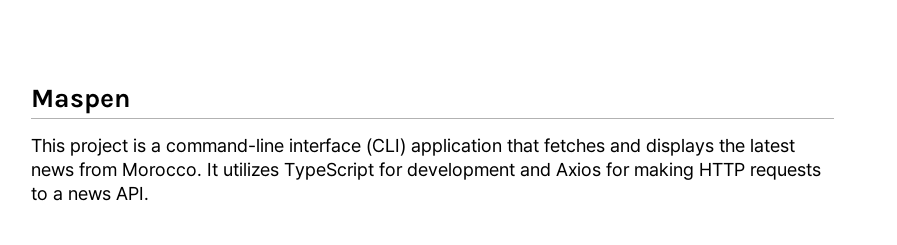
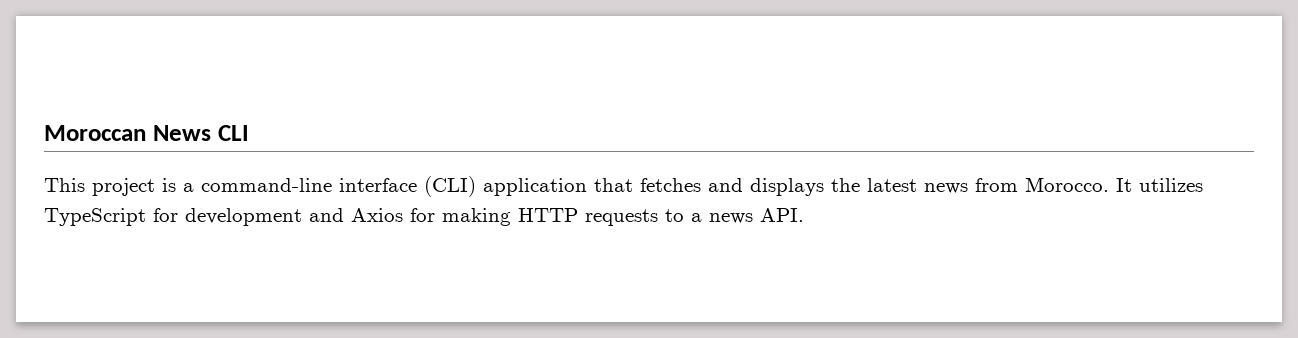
- Maspen
+ Moroccan News CLI

